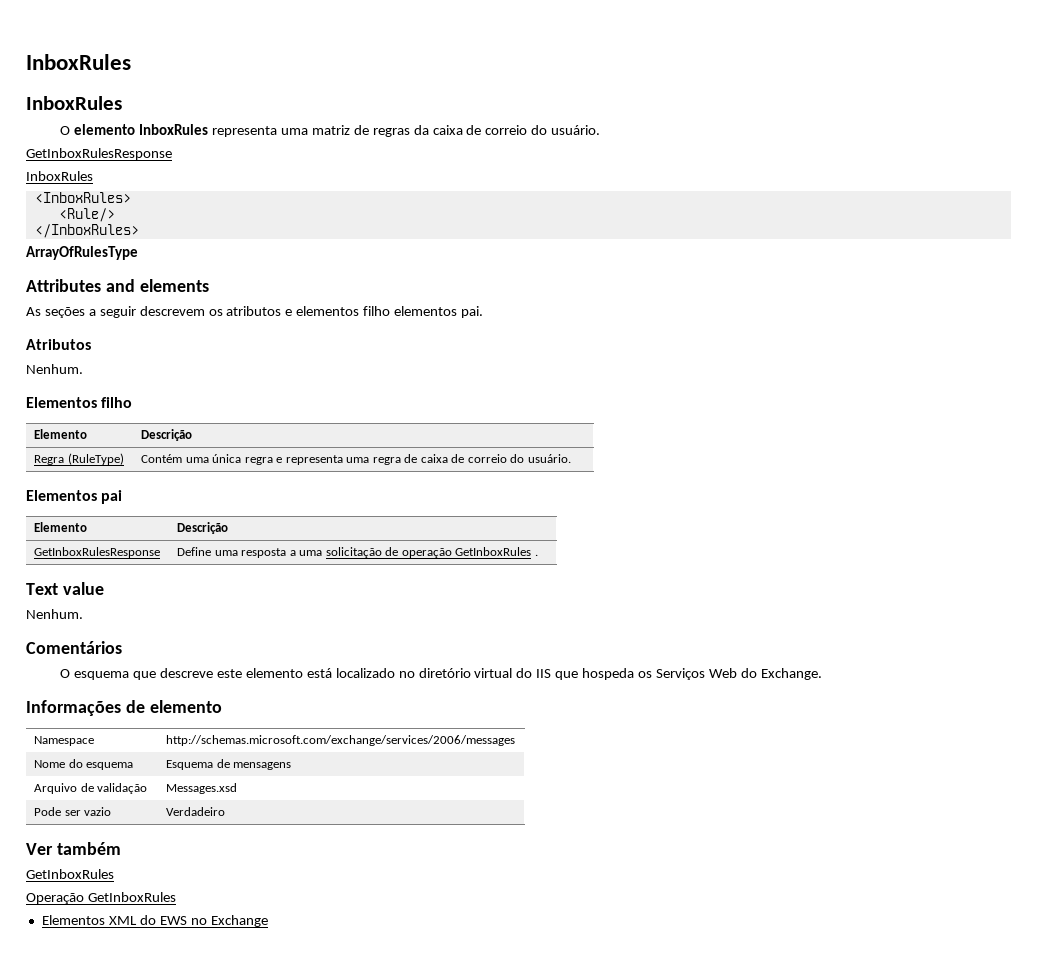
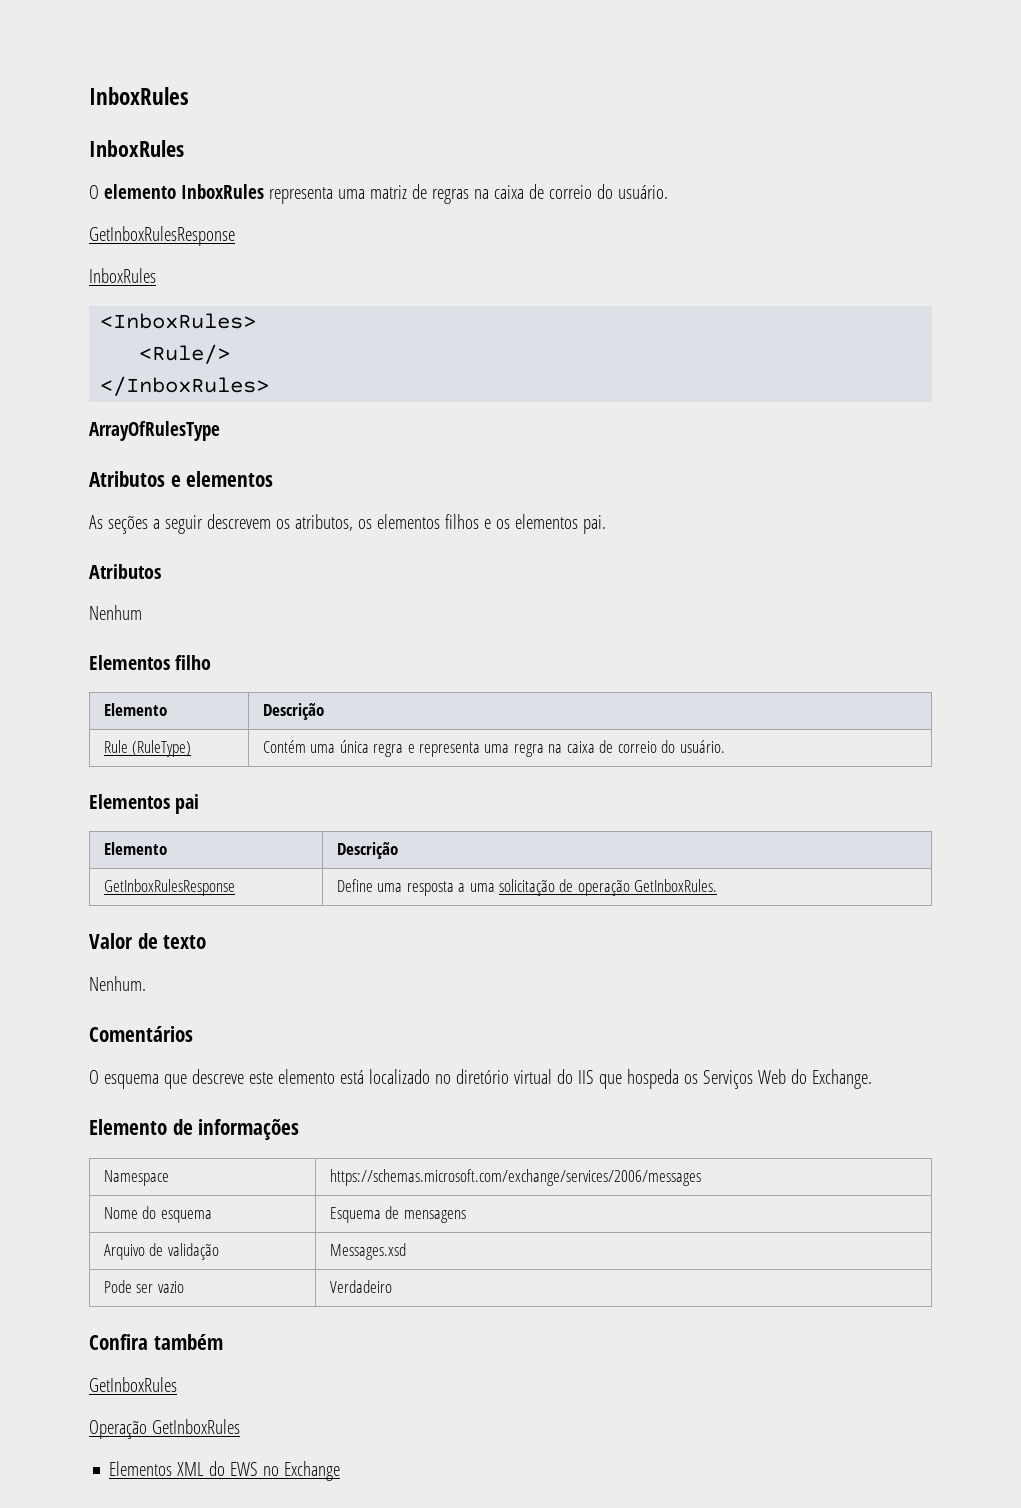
- O elemento InboxRules representa uma matriz de regras da caixa de correio do usuário.
+ O elemento InboxRules representa uma matriz de regras na caixa de correio do usuário.
- Attributes and elements
+ Atributos e elementos
- As seções a seguir descrevem os atributos e elementos filho elementos pai.
+ As seções a seguir descrevem os atributos, os elementos filhos e os elementos pai.
  Atributos
- Nenhum.
+ Nenhum
- Regra (RuleType) | Contém uma única regra e representa uma regra de caixa de correio do usuário.
+ Rule (RuleType) | Contém uma única regra e representa uma regra na caixa de correio do usuário.
- GetInboxRulesResponse | Define uma resposta a uma solicitação de operação GetInboxRules .
- Text value
+ GetInboxRulesResponse | Define uma resposta a uma solicitação de operação GetInboxRules.
+ Valor de texto
- Informações de elemento
+ Elemento de informações
- Namespace | http://schemas.microsoft.com/exchange/services/2006/messages
+ Namespace | https://schemas.microsoft.com/exchange/services/2006/messages
- Ver também
+ Confira também

